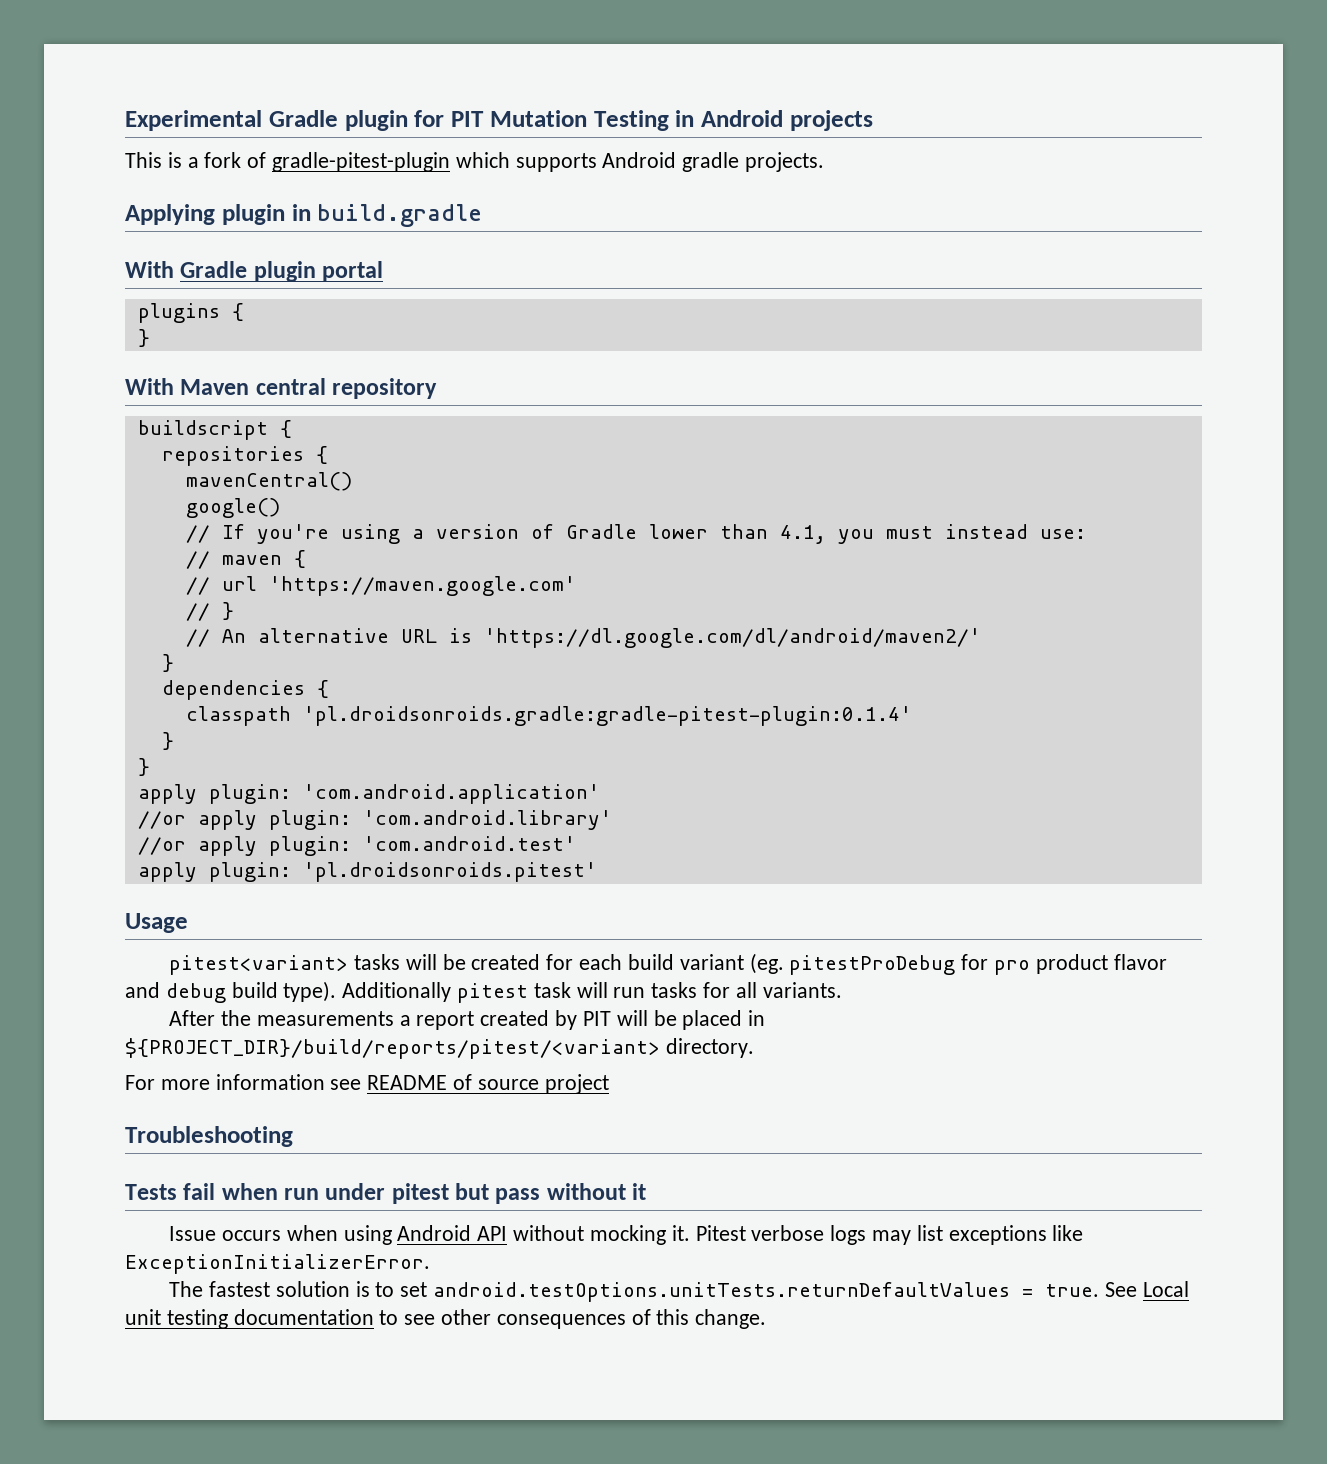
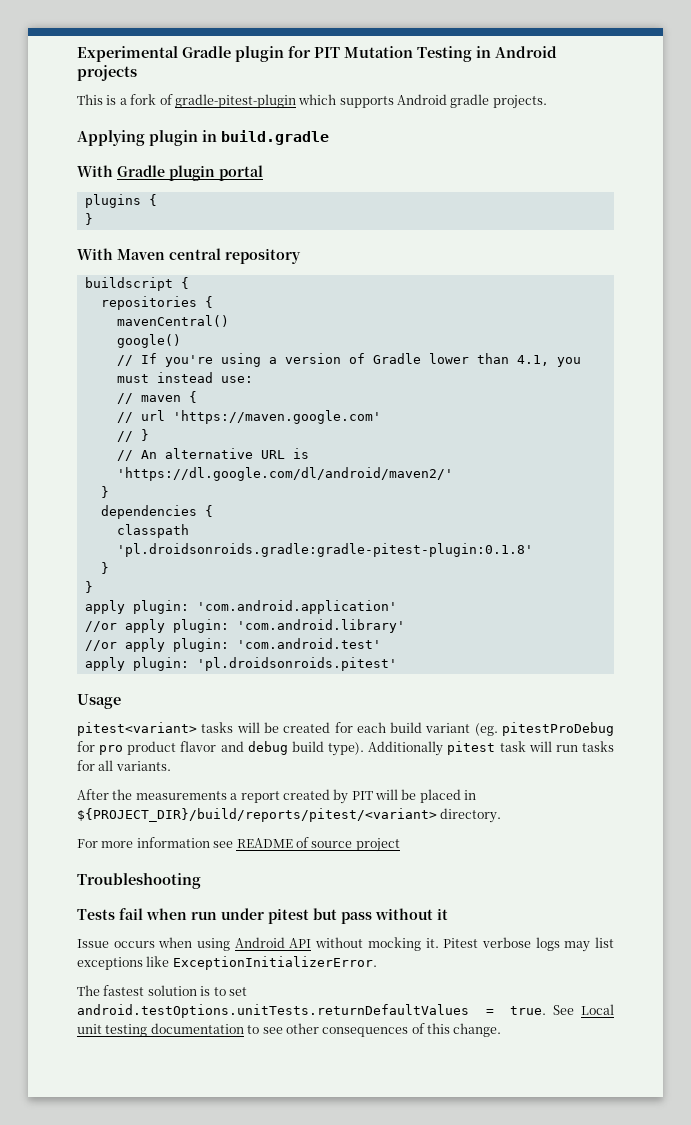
- classpath 'pl.droidsonroids.gradle:gradle-pitest-plugin:0.1.4'
+ classpath 'pl.droidsonroids.gradle:gradle-pitest-plugin:0.1.8'

